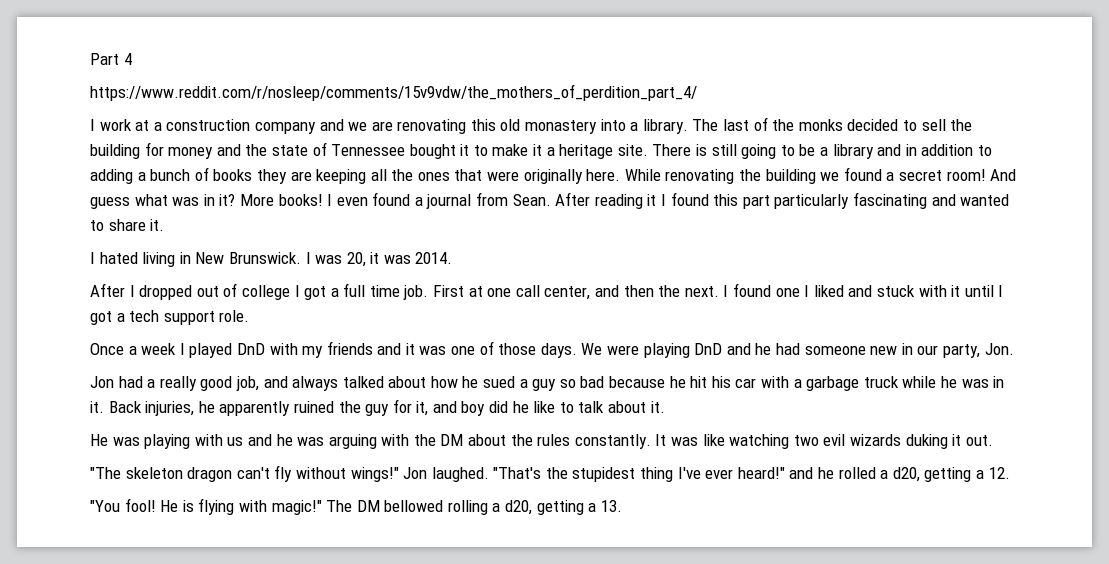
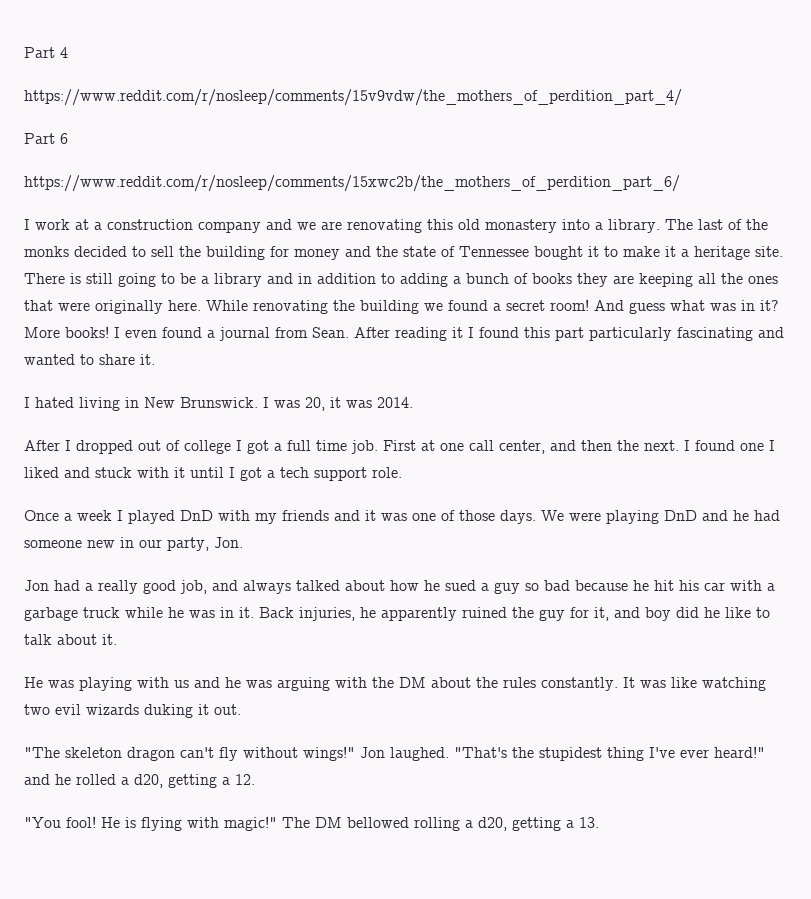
+ Part 6
+ https://www.reddit.com/r/nosleep/comments/15xwc2b/the_mothers_of_perdition_part_6/

